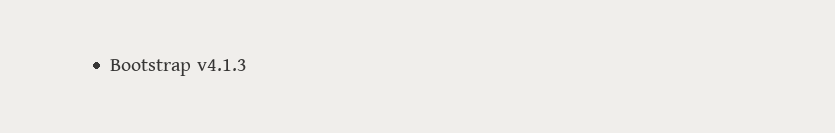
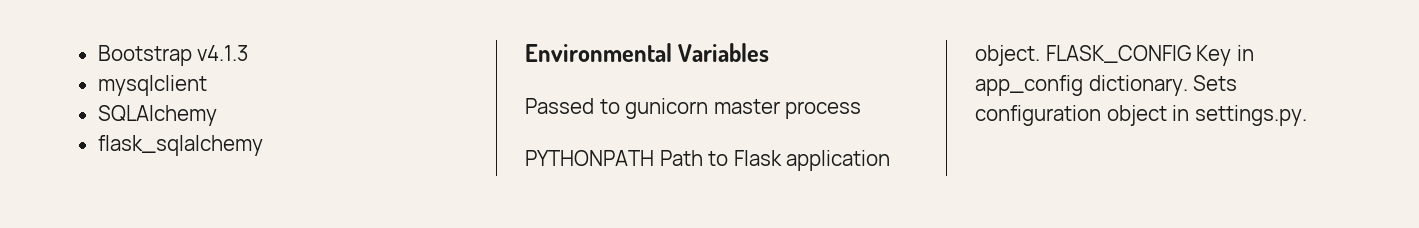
+ mysqlclient
+ SQLAlchemy
+ flask_sqlalchemy
+ Environmental Variables
+ Passed to gunicorn master process
+ PYTHONPATH Path to Flask application object. FLASK_CONFIG Key in app_config dictionary. Sets configuration object in settings.py.

